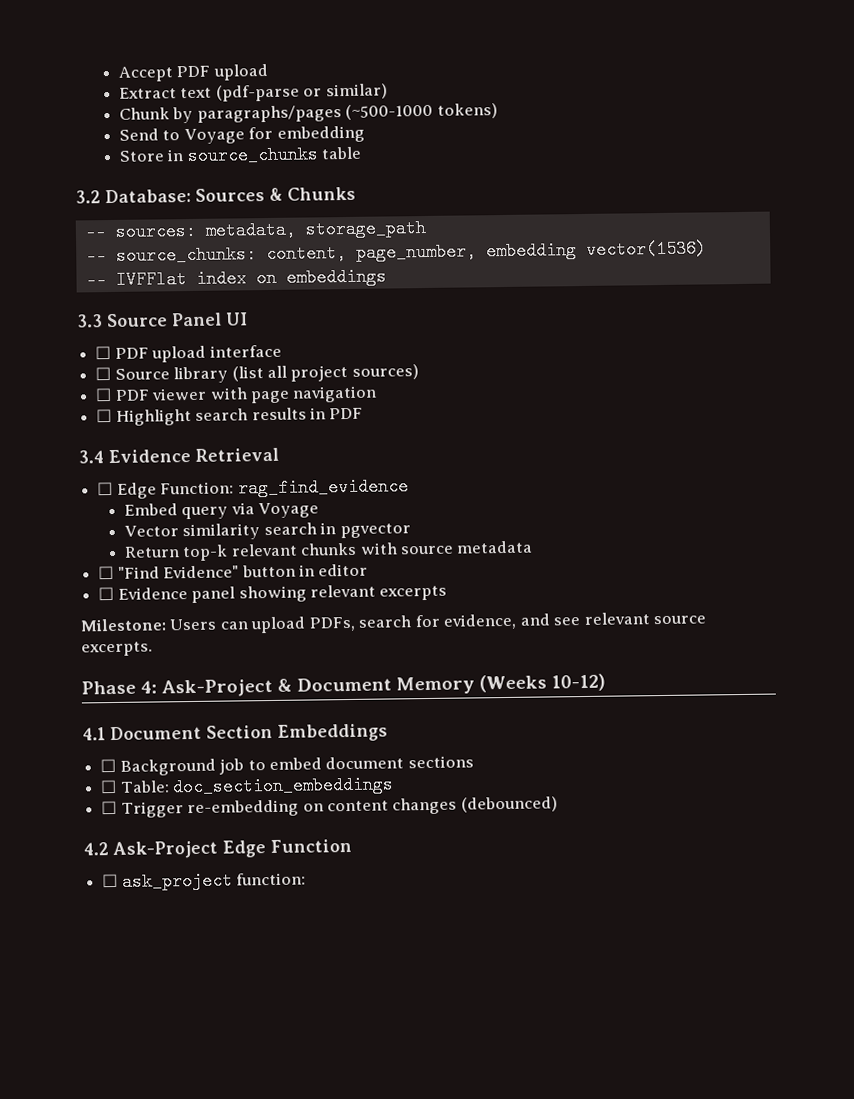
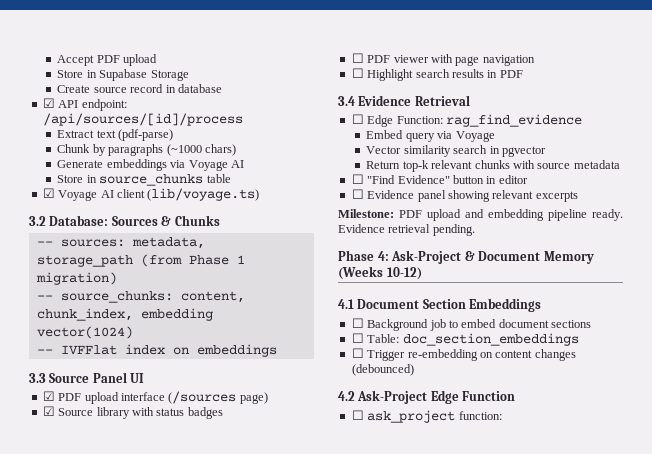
+ Store in Supabase Storage
+ Create source record in database
+ ☑ API endpoint: /api/sources/[id]/process
- Extract text (pdf-parse or similar)
+ Extract text (pdf-parse)
- Chunk by paragraphs/pages (~500-1000 tokens)
- Send to Voyage for embedding
+ Chunk by paragraphs (~1000 chars)
+ Generate embeddings via Voyage AI
+ ☑ Voyage AI client (lib/voyage.ts)
- -- sources: metadata, storage_path
+ -- sources: metadata, storage_path (from Phase 1 migration)
- -- source_chunks: content, page_number, embedding vector(1536)
+ -- source_chunks: content, chunk_index, embedding vector(1024)
- ☐ PDF upload interface
- ☐ Source library (list all project sources)
+ ☑ PDF upload interface (/sources page)
+ ☑ Source library with status badges
- Milestone: Users can upload PDFs, search for evidence, and see relevant source excerpts.
+ Milestone: PDF upload and embedding pipeline ready. Evidence retrieval pending.

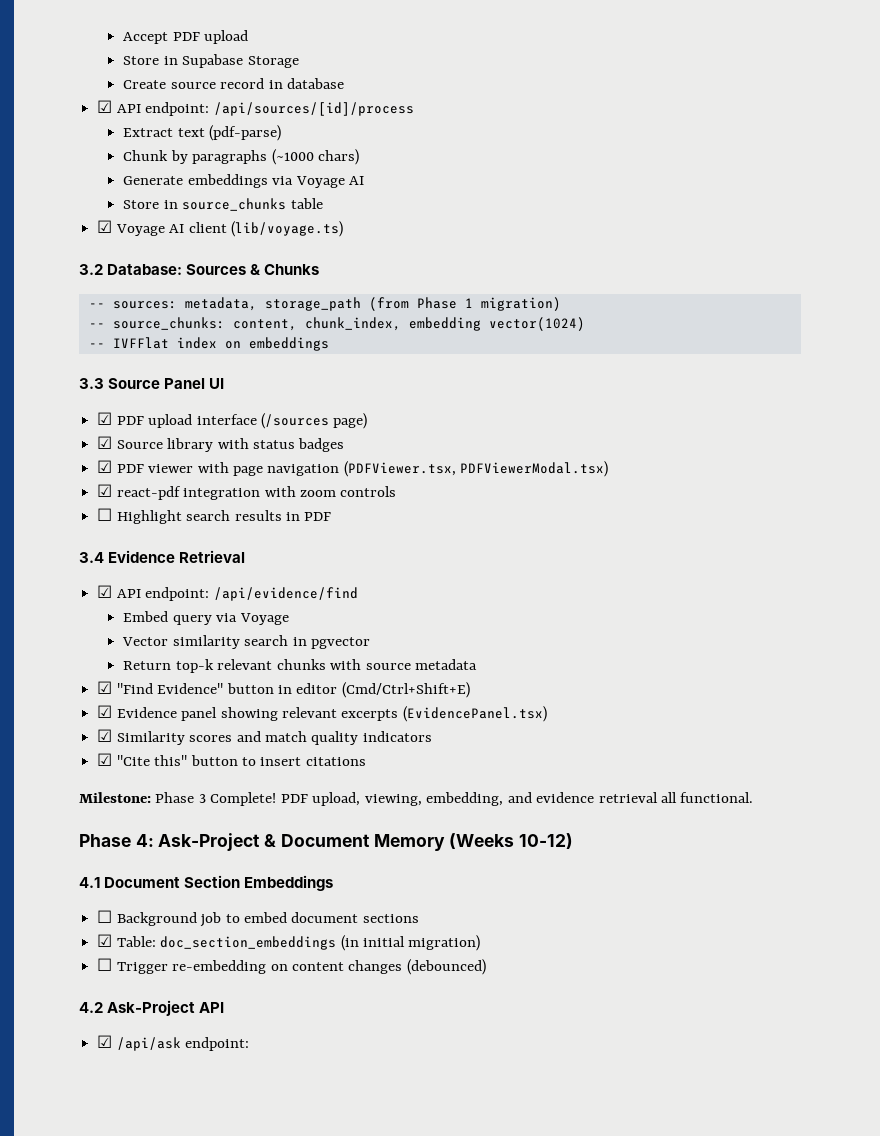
- ☐ PDF viewer with page navigation
+ ☑ PDF viewer with page navigation (PDFViewer.tsx, PDFViewerModal.tsx)
+ ☑ react-pdf integration with zoom controls
- ☐ Edge Function: rag_find_evidence
+ ☑ API endpoint: /api/evidence/find
- ☐ "Find Evidence" button in editor
- ☐ Evidence panel showing relevant excerpts
- Milestone: PDF upload and embedding pipeline ready. Evidence retrieval pending.
+ ☑ "Find Evidence" button in editor (Cmd/Ctrl+Shift+E)
+ ☑ Evidence panel showing relevant excerpts (EvidencePanel.tsx)
+ ☑ Similarity scores and match quality indicators
+ ☑ "Cite this" button to insert citations
+ Milestone: Phase 3 Complete! PDF upload, viewing, embedding, and evidence retrieval all functional.
- ☐ Table: doc_section_embeddings
+ ☑ Table: doc_section_embeddings (in initial migration)
- 4.2 Ask-Project Edge Function
- ☐ ask_project function:
+ 4.2 Ask-Project API
+ ☑ /api/ask endpoint:

